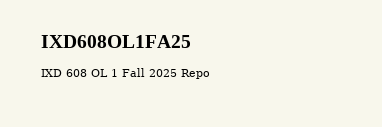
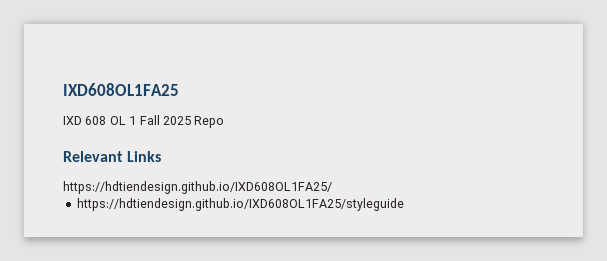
+ Relevant Links
+ https://hdtiendesign.github.io/IXD608OL1FA25/
+ https://hdtiendesign.github.io/IXD608OL1FA25/styleguide

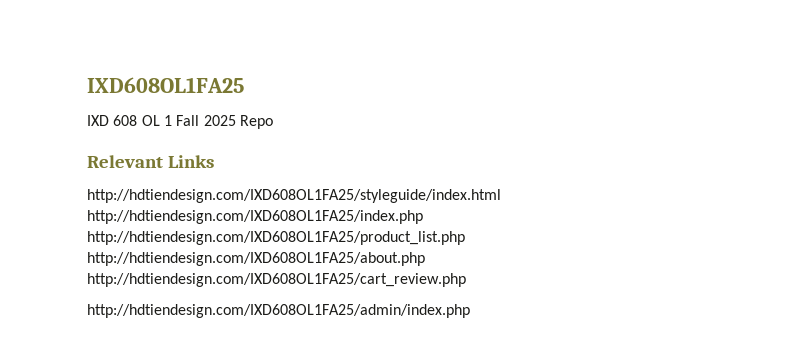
- https://hdtiendesign.github.io/IXD608OL1FA25/
- https://hdtiendesign.github.io/IXD608OL1FA25/styleguide
+ http://hdtiendesign.com/IXD608OL1FA25/styleguide/index.html http://hdtiendesign.com/IXD608OL1FA25/index.php http://hdtiendesign.com/IXD608OL1FA25/product_list.php http://hdtiendesign.com/IXD608OL1FA25/about.php http://hdtiendesign.com/IXD608OL1FA25/cart_review.php
+ http://hdtiendesign.com/IXD608OL1FA25/admin/index.php

